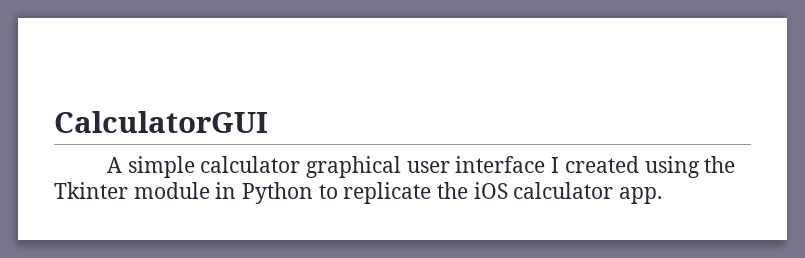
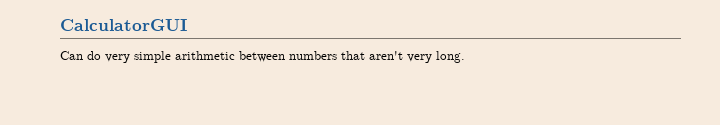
- A simple calculator graphical user interface I created using the Tkinter module in Python to replicate the iOS calculator app.
+ Can do very simple arithmetic between numbers that aren't very long.

